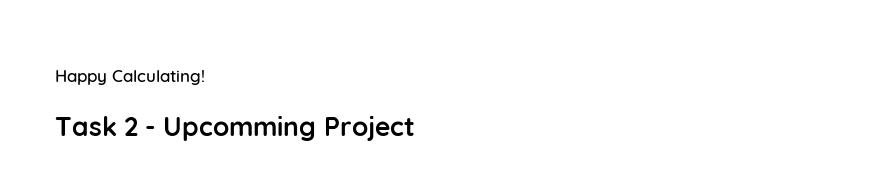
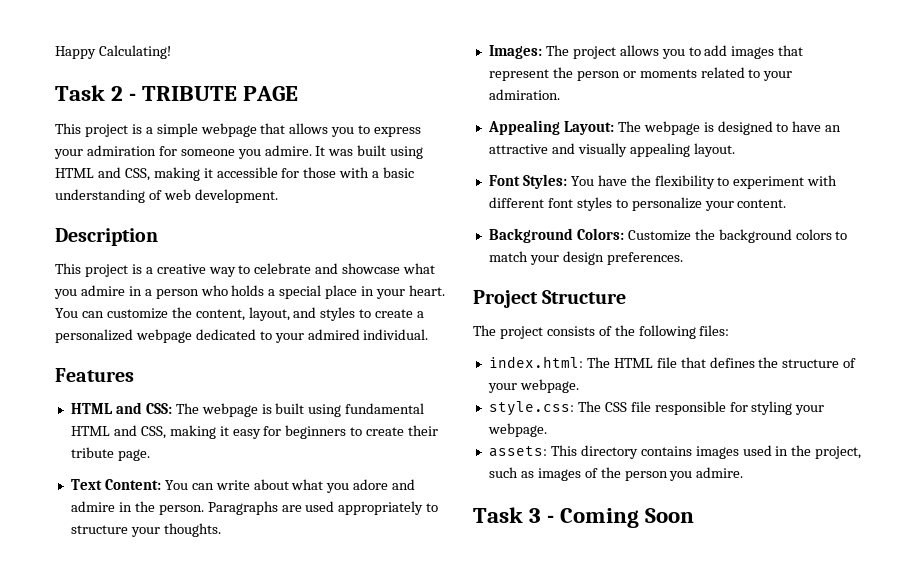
- Task 2 - Upcomming Project
+ Task 2 - TRIBUTE PAGE
+ This project is a simple webpage that allows you to express your admiration for someone you admire. It was built using HTML and CSS, making it accessible for those with a basic understanding of web development.
+ Description
+ This project is a creative way to celebrate and showcase what you admire in a person who holds a special place in your heart. You can customize the content, layout, and styles to create a personalized webpage dedicated to your admired individual.
+ Features
+ HTML and CSS: The webpage is built using fundamental HTML and CSS, making it easy for beginners to create their tribute page.
+ Text Content: You can write about what you adore and admire in the person. Paragraphs are used appropriately to structure your thoughts.
+ Images: The project allows you to add images that represent the person or moments related to your admiration.
+ Appealing Layout: The webpage is designed to have an attractive and visually appealing layout.
+ Font Styles: You have the flexibility to experiment with different font styles to personalize your content.
+ Background Colors: Customize the background colors to match your design preferences.
+ Project Structure
+ The project consists of the following files:
+ index.html: The HTML file that defines the structure of your webpage.
+ style.css: The CSS file responsible for styling your webpage.
+ assets: This directory contains images used in the project, such as images of the person you admire.
+ Task 3 - Coming Soon

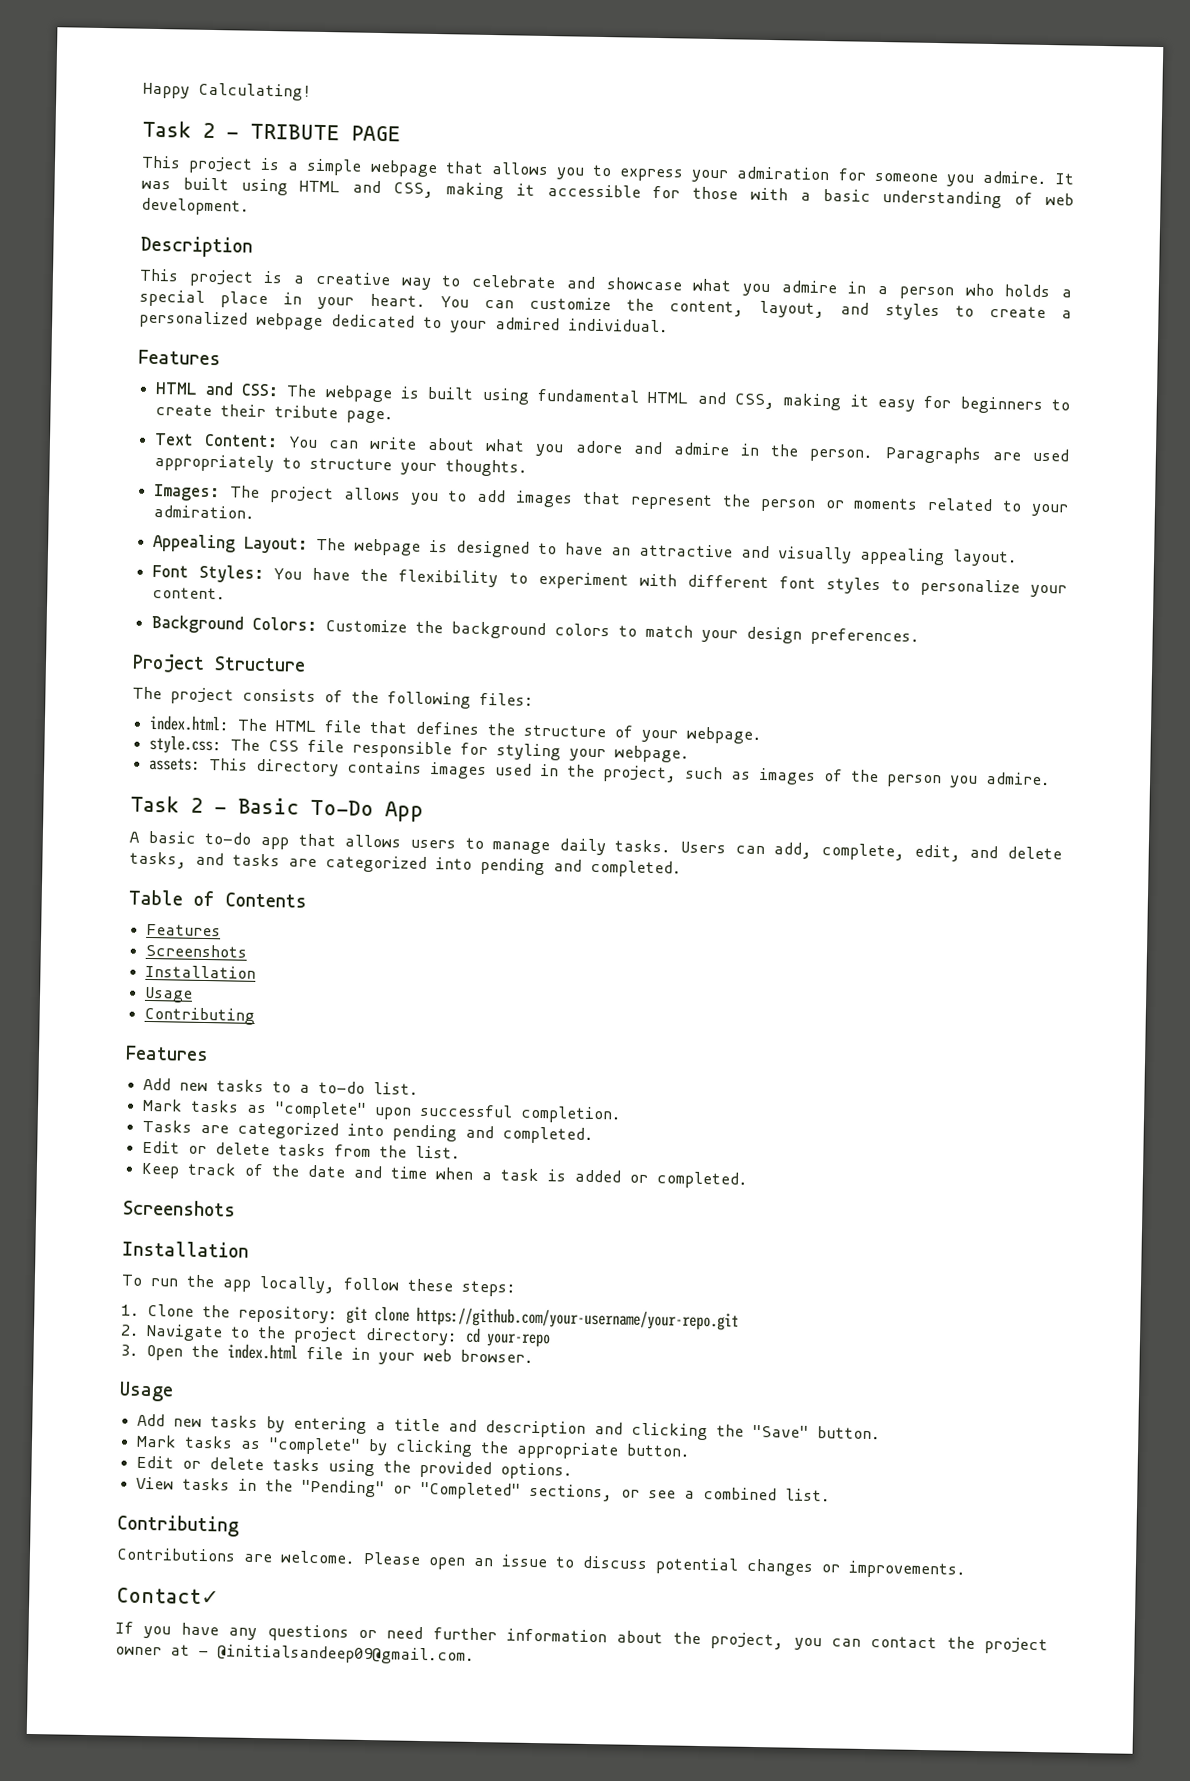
- Task 3 - Coming Soon
+ Task 2 - Basic To-Do App
+ A basic to-do app that allows users to manage daily tasks. Users can add, complete, edit, and delete tasks, and tasks are categorized into pending and completed.
+ Table of Contents
+ Features
+ Screenshots
+ Installation
+ Usage
+ Contributing
+ Features
+ Add new tasks to a to-do list.
+ Mark tasks as "complete" upon successful completion.
+ Tasks are categorized into pending and completed.
+ Edit or delete tasks from the list.
+ Keep track of the date and time when a task is added or completed.
+ Screenshots
+ Installation
+ To run the app locally, follow these steps:
+ 1. Clone the repository: git clone https://github.com/your-username/your-repo.git
+ 2. Navigate to the project directory: cd your-repo
+ 3. Open the index.html file in your web browser.
+ Usage
+ Add new tasks by entering a title and description and clicking the "Save" button.
+ Mark tasks as "complete" by clicking the appropriate button.
+ Edit or delete tasks using the provided options.
+ View tasks in the "Pending" or "Completed" sections, or see a combined list.
+ Contributing
+ Contributions are welcome. Please open an issue to discuss potential changes or improvements.
+ Contact✓
+ If you have any questions or need further information about the project, you can contact the project owner at - @initialsandeep09@gmail.com.

